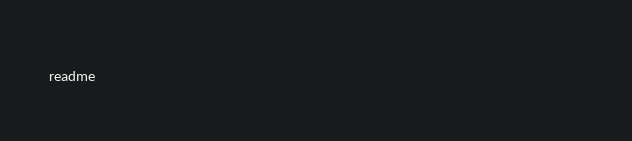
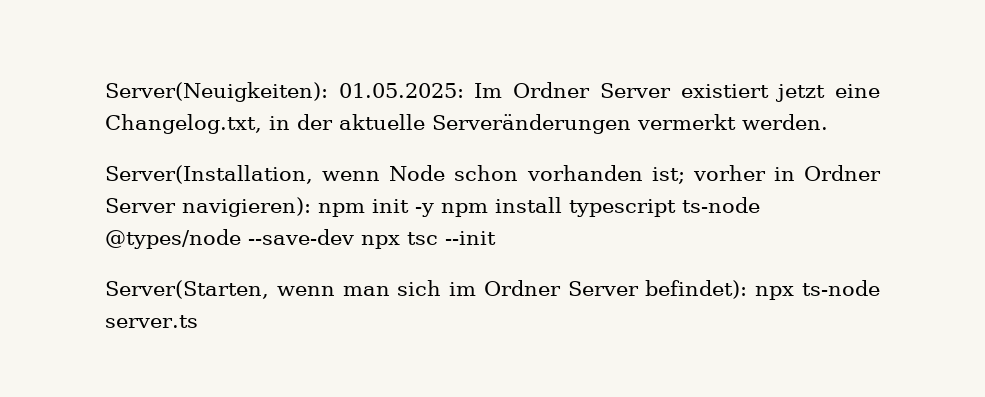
- readme
+ Server(Neuigkeiten): 01.05.2025: Im Ordner Server existiert jetzt eine Changelog.txt, in der aktuelle Serveränderungen vermerkt werden.
+ Server(Installation, wenn Node schon vorhanden ist; vorher in Ordner Server navigieren): npm init -y npm install typescript ts-node @types/node --save-dev npx tsc --init
+ Server(Starten, wenn man sich im Ordner Server befindet): npx ts-node server.ts

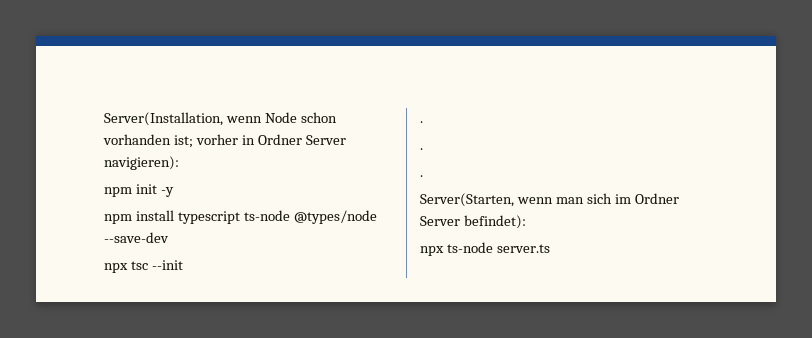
- Server(Neuigkeiten): 01.05.2025: Im Ordner Server existiert jetzt eine Changelog.txt, in der aktuelle Serveränderungen vermerkt werden.
- Server(Installation, wenn Node schon vorhanden ist; vorher in Ordner Server navigieren): npm init -y npm install typescript ts-node @types/node --save-dev npx tsc --init
+ Server(Installation, wenn Node schon vorhanden ist; vorher in Ordner Server navigieren):
+ npm init -y
+ npm install typescript ts-node @types/node --save-dev
+ npx tsc --init
+ .
+ .
+ .
- Server(Starten, wenn man sich im Ordner Server befindet): npx ts-node server.ts
+ Server(Starten, wenn man sich im Ordner Server befindet):
+ npx ts-node server.ts

